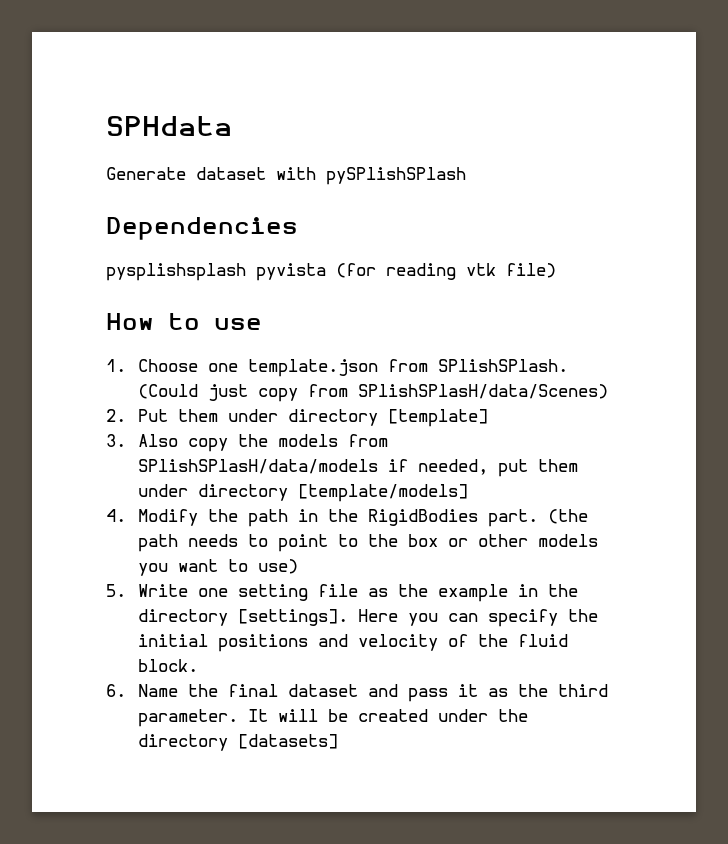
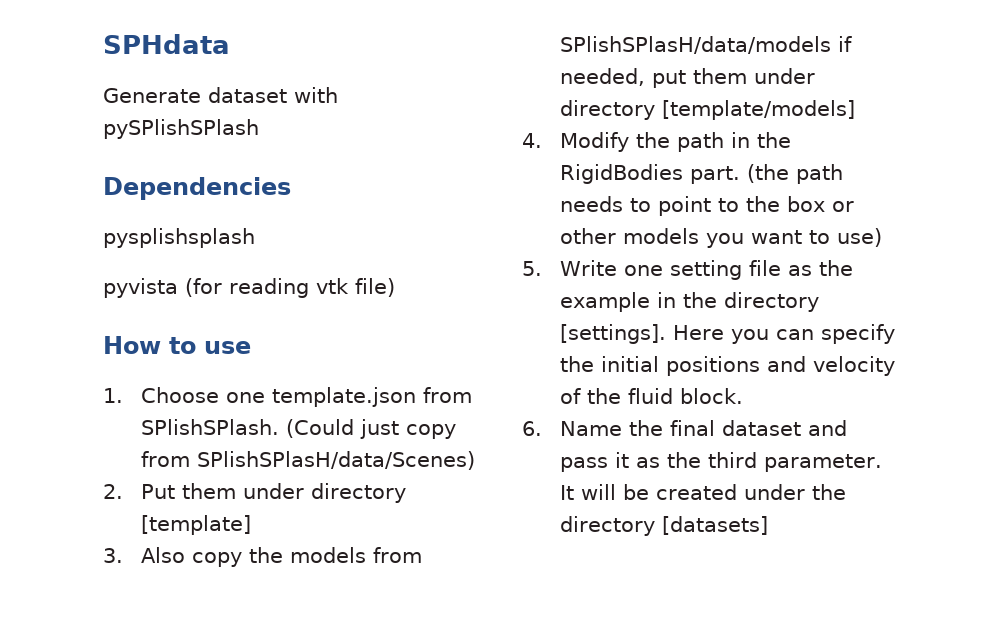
- pysplishsplash pyvista (for reading vtk file)
+ pysplishsplash
+ pyvista (for reading vtk file)

